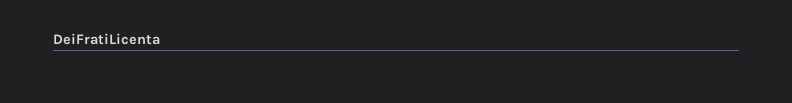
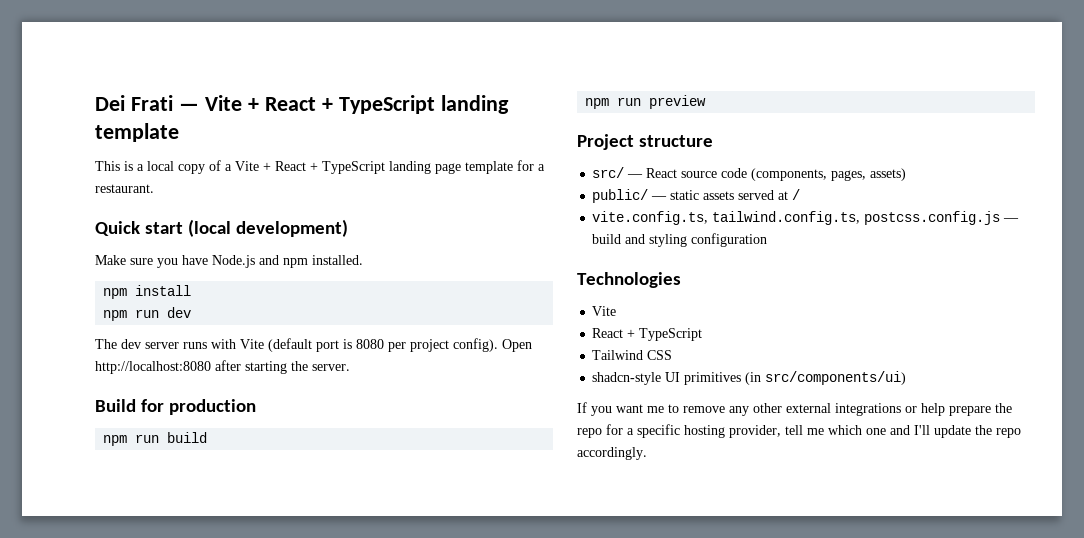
- DeiFratiLicenta
+ Dei Frati — Vite + React + TypeScript landing template
+ This is a local copy of a Vite + React + TypeScript landing page template for a restaurant.
+ Quick start (local development)
+ Make sure you have Node.js and npm installed.
+ npm install
+ npm run dev
+ The dev server runs with Vite (default port is 8080 per project config). Open http://localhost:8080 after starting the server.
+ Build for production
+ npm run build
+ npm run preview
+ Project structure
+ src/ — React source code (components, pages, assets)
+ public/ — static assets served at /
+ vite.config.ts, tailwind.config.ts, postcss.config.js — build and styling configuration
+ Technologies
+ Vite
+ React + TypeScript
+ Tailwind CSS
+ shadcn-style UI primitives (in src/components/ui)
+ If you want me to remove any other external integrations or help prepare the repo for a specific hosting provider, tell me which one and I'll update the repo accordingly.

